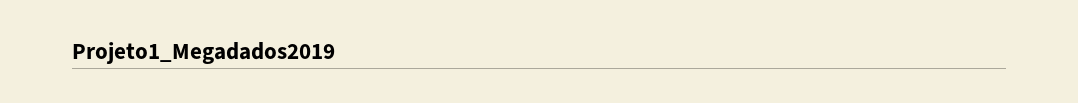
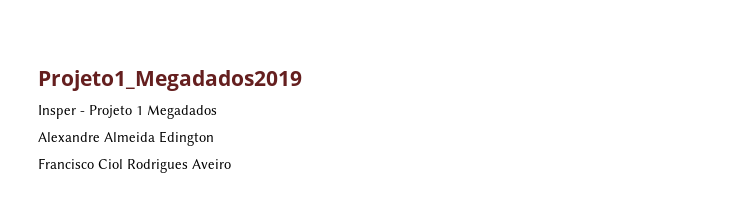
+ Insper - Projeto 1 Megadados
+ Alexandre Almeida Edington
+ Francisco Ciol Rodrigues Aveiro

